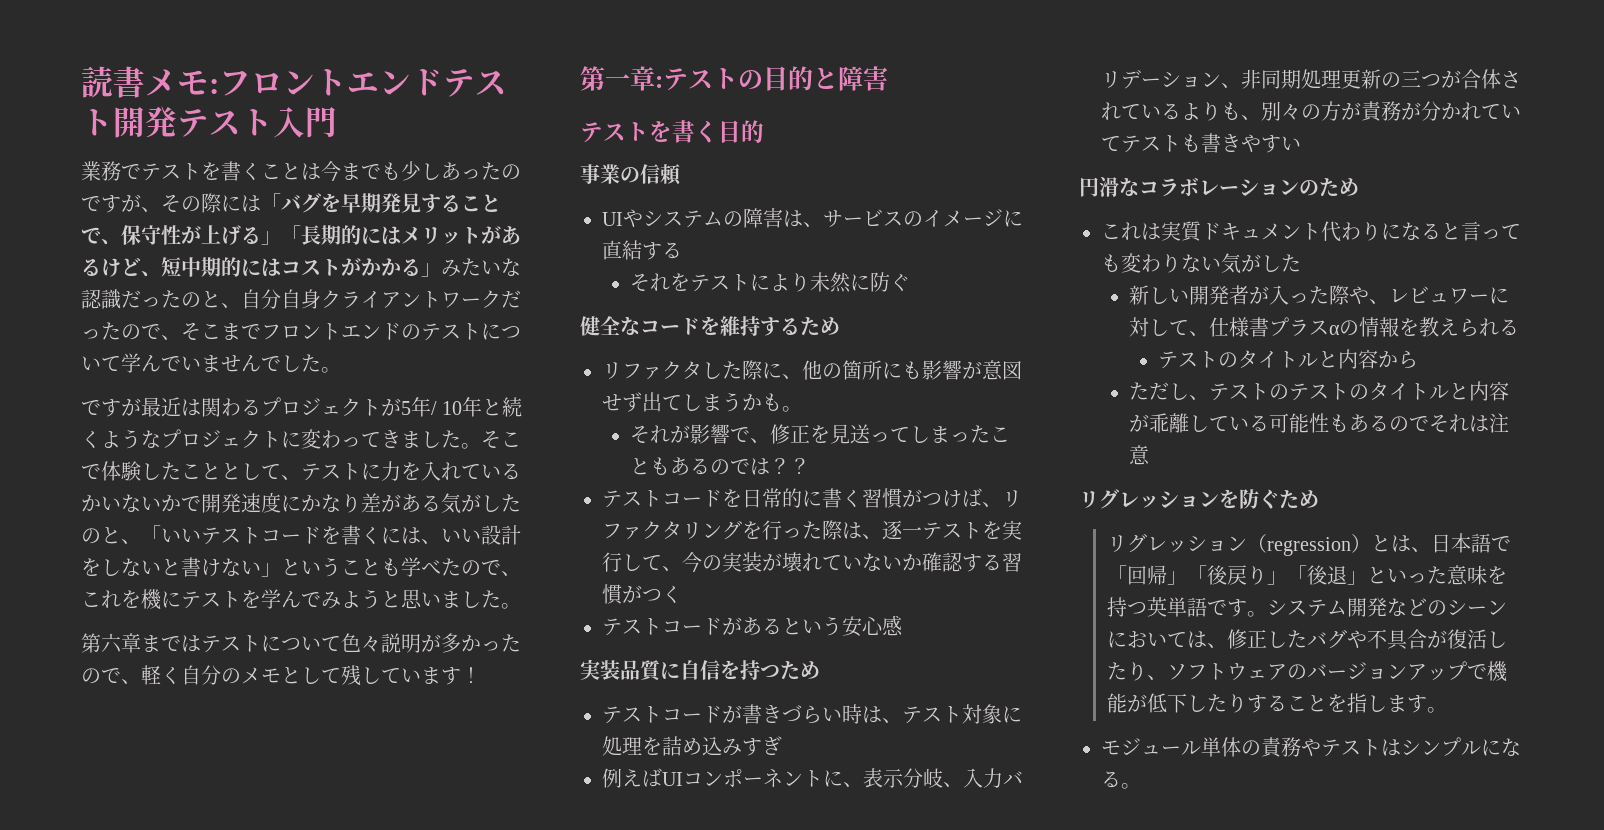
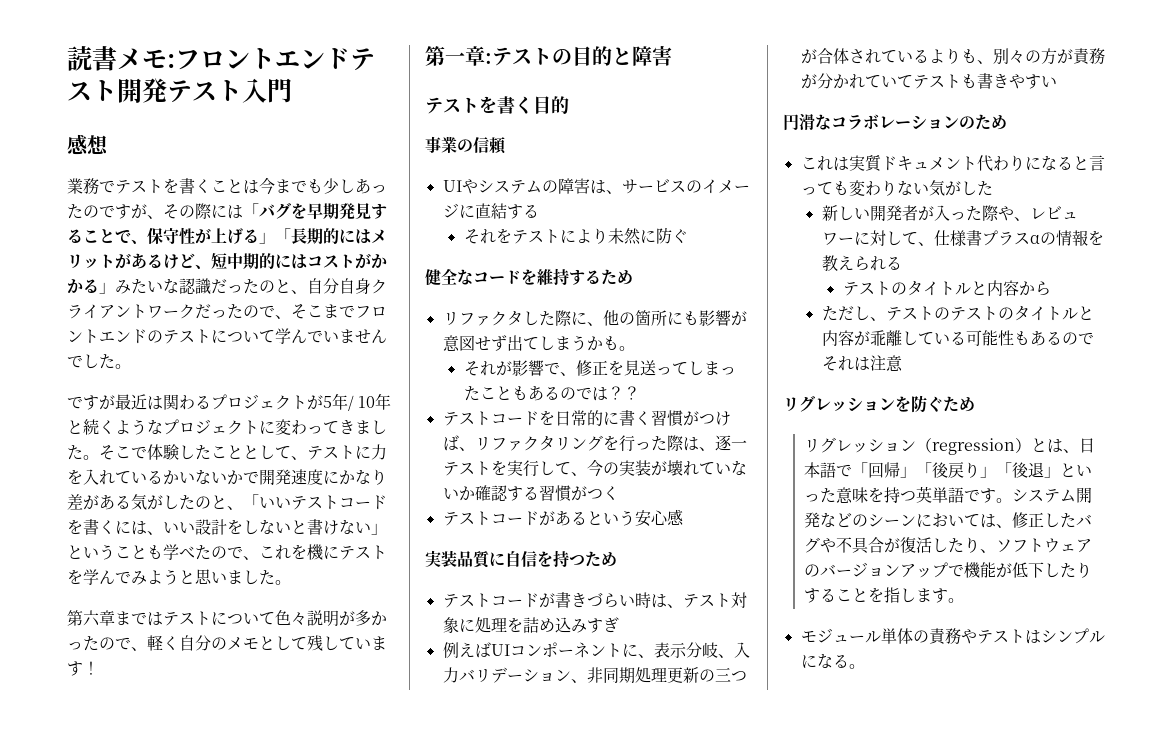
+ 感想

